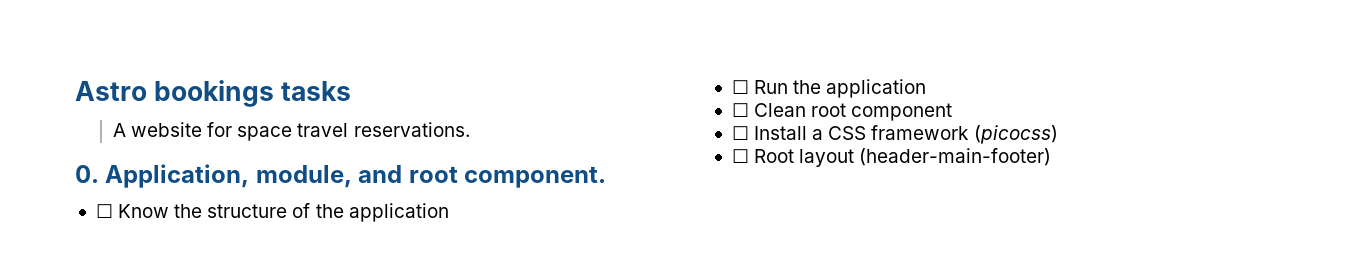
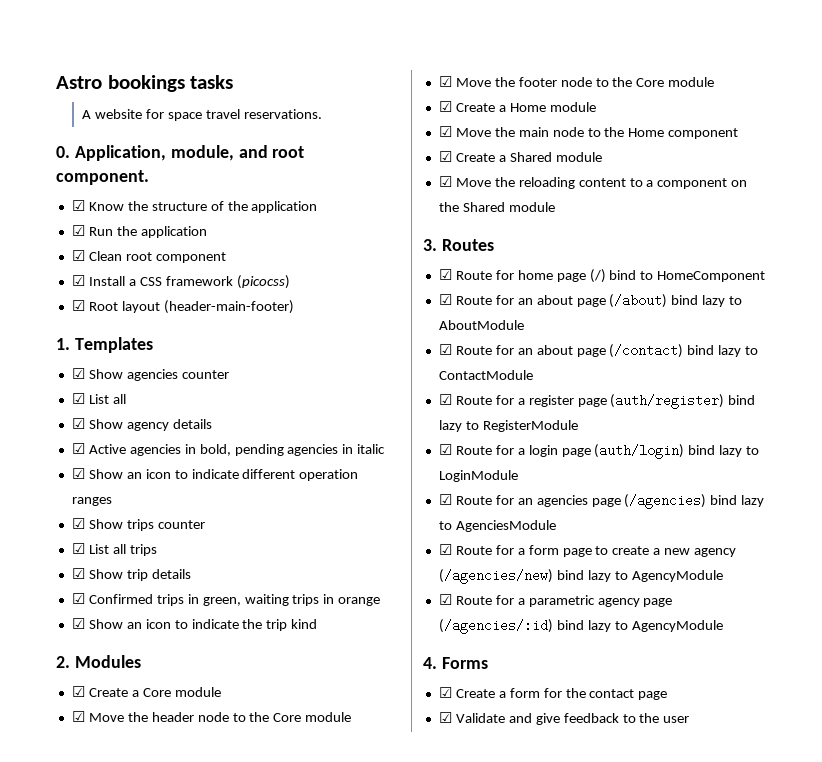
- ☐ Know the structure of the application
+ ☑ Know the structure of the application
- ☐ Run the application
+ ☑ Run the application
- ☐ Clean root component
+ ☑ Clean root component
- ☐ Install a CSS framework (picocss)
+ ☑ Install a CSS framework (picocss)
- ☐ Root layout (header-main-footer)
+ ☑ Root layout (header-main-footer)
+ 1. Templates
+ ☑ Show agencies counter
+ ☑ List all
+ ☑ Show agency details
+ ☑ Active agencies in bold, pending agencies in italic
+ ☑ Show an icon to indicate different operation ranges
+ ☑ Show trips counter
+ ☑ List all trips
+ ☑ Show trip details
+ ☑ Confirmed trips in green, waiting trips in orange
+ ☑ Show an icon to indicate the trip kind
+ 2. Modules
+ ☑ Create a Core module
+ ☑ Move the header node to the Core module
+ ☑ Move the footer node to the Core module
+ ☑ Create a Home module
+ ☑ Move the main node to the Home component
+ ☑ Create a Shared module
+ ☑ Move the reloading content to a component on the Shared module
+ 3. Routes
+ ☑ Route for home page (/) bind to HomeComponent
+ ☑ Route for an about page (/about) bind lazy to AboutModule
+ ☑ Route for an about page (/contact) bind lazy to ContactModule
+ ☑ Route for a register page (auth/register) bind lazy to RegisterModule
+ ☑ Route for a login page (auth/login) bind lazy to LoginModule
+ ☑ Route for an agencies page (/agencies) bind lazy to AgenciesModule
+ ☑ Route for a form page to create a new agency (/agencies/new) bind lazy to AgencyModule
+ ☑ Route for a parametric agency page (/agencies/:id) bind lazy to AgencyModule
+ 4. Forms
+ ☑ Create a form for the contact page
+ ☑ Validate and give feedback to the user

